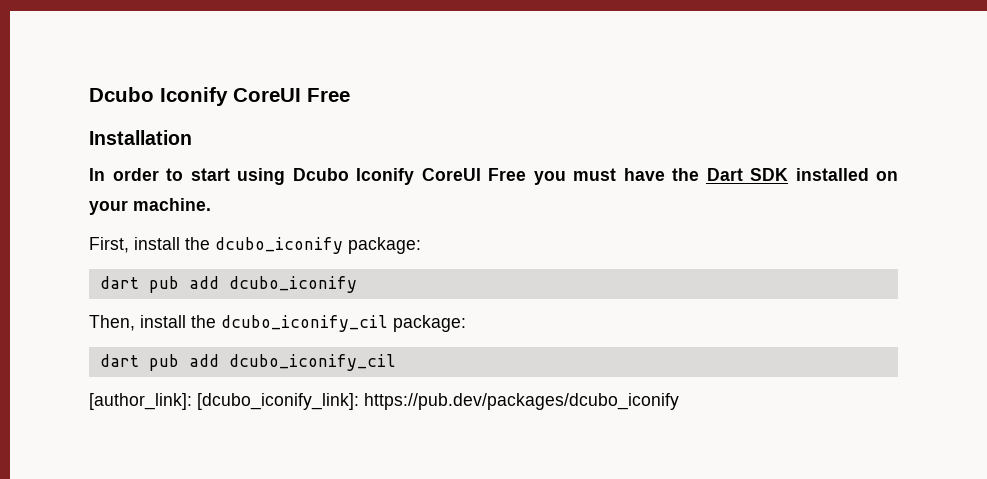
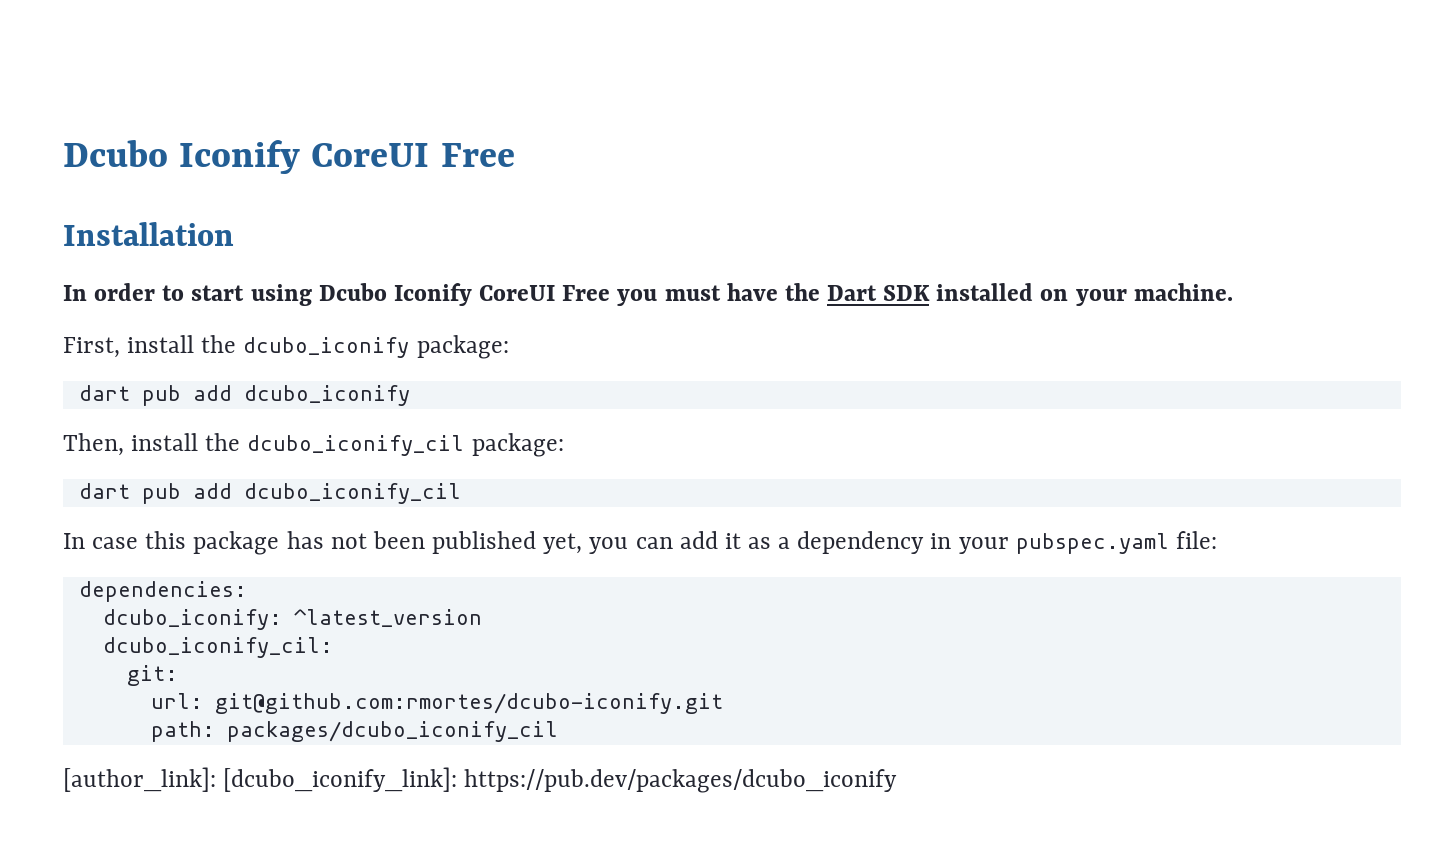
+ In case this package has not been published yet, you can add it as a dependency in your pubspec.yaml file:
+ dependencies:
+ dcubo_iconify: ^latest_version
+ dcubo_iconify_cil:
+ git:
+ url: git@github.com:rmortes/dcubo-iconify.git
+ path: packages/dcubo_iconify_cil

